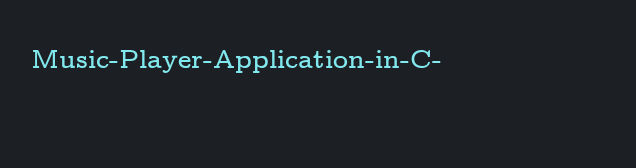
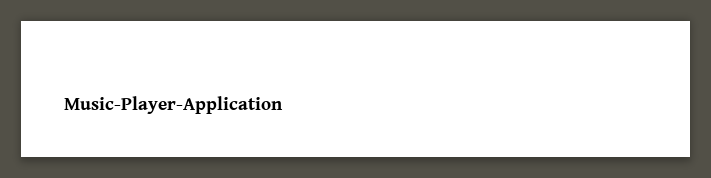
- Music-Player-Application-in-C-
+ Music-Player-Application

